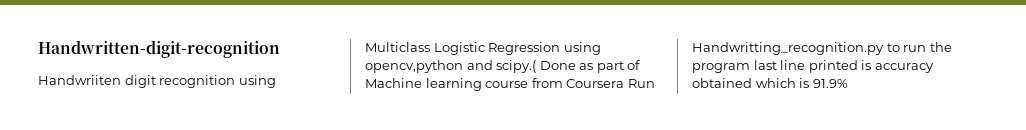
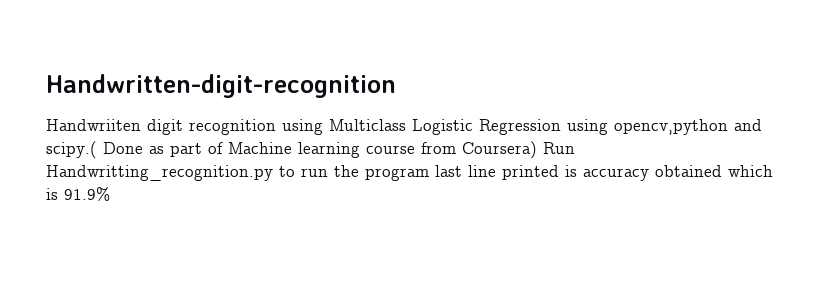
- Handwriiten digit recognition using Multiclass Logistic Regression using opencv,python and scipy.( Done as part of Machine learning course from Coursera Run Handwritting_recognition.py to run the program last line printed is accuracy obtained which is 91.9%
+ Handwriiten digit recognition using Multiclass Logistic Regression using opencv,python and scipy.( Done as part of Machine learning course from Coursera) Run Handwritting_recognition.py to run the program last line printed is accuracy obtained which is 91.9%

